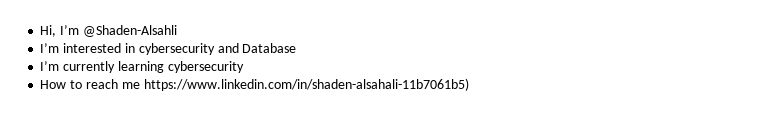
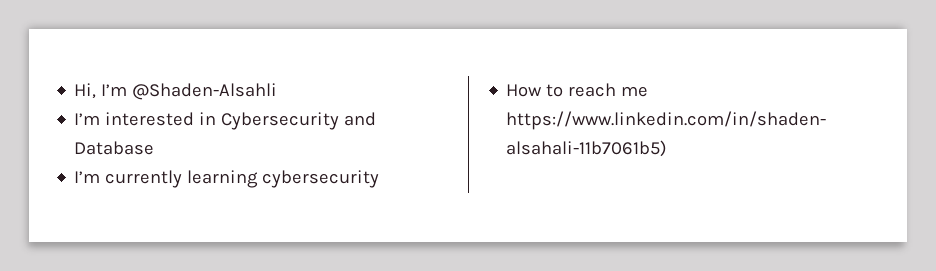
- I’m interested in cybersecurity and Database
+ I’m interested in Cybersecurity and Database

